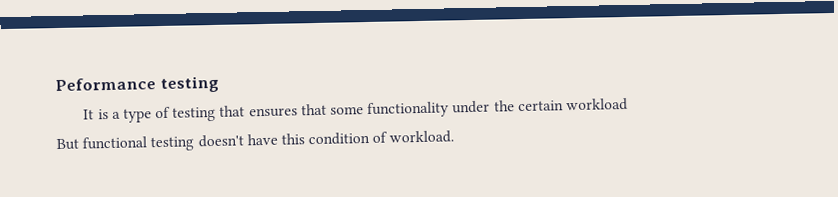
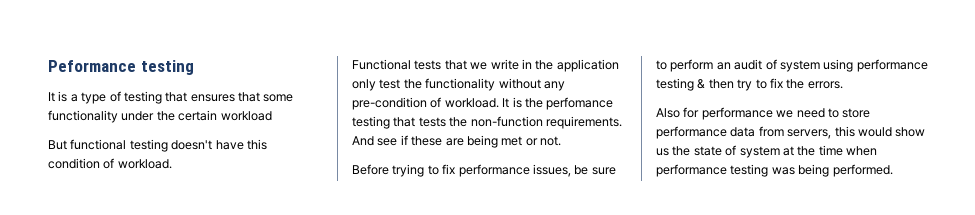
+ Functional tests that we write in the application only test the functionality without any pre-condition of workload. It is the perfomance testing that tests the non-function requirements. And see if these are being met or not.
+ Before trying to fix performance issues, be sure to perform an audit of system using performance testing & then try to fix the errors.
+ Also for performance we need to store performance data from servers, this would show us the state of system at the time when performance testing was being performed.

